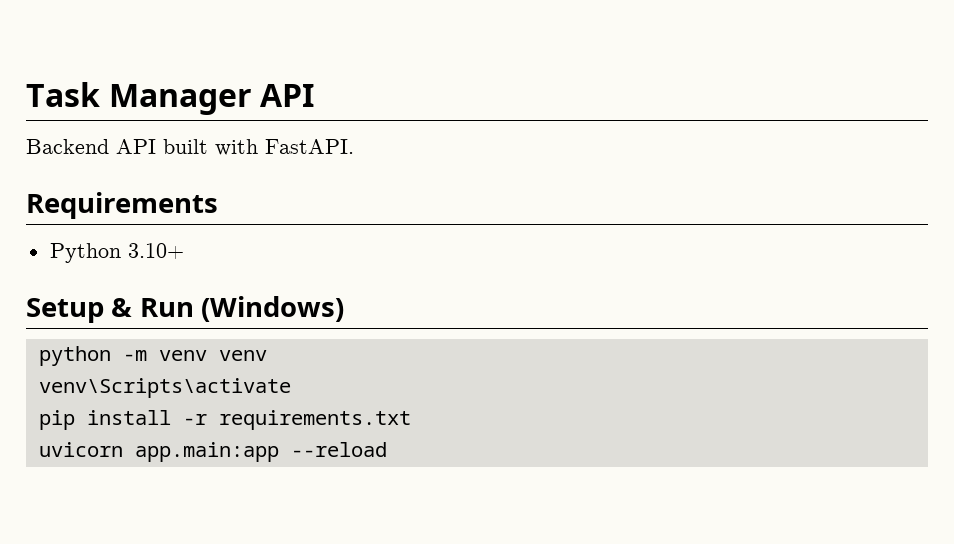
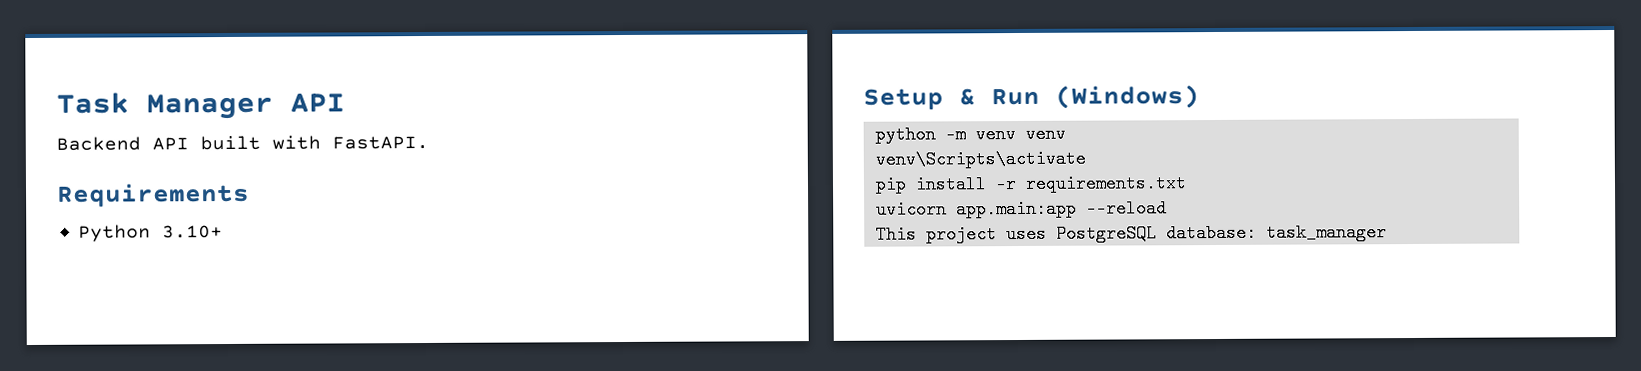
+ This project uses PostgreSQL database: task_manager

